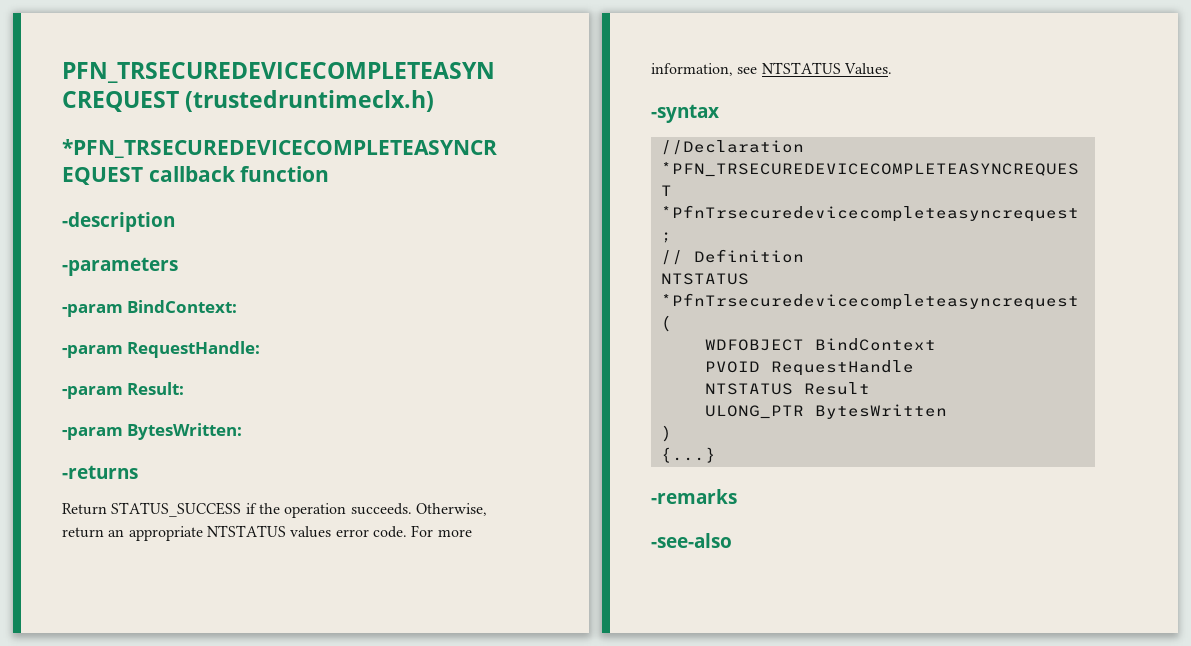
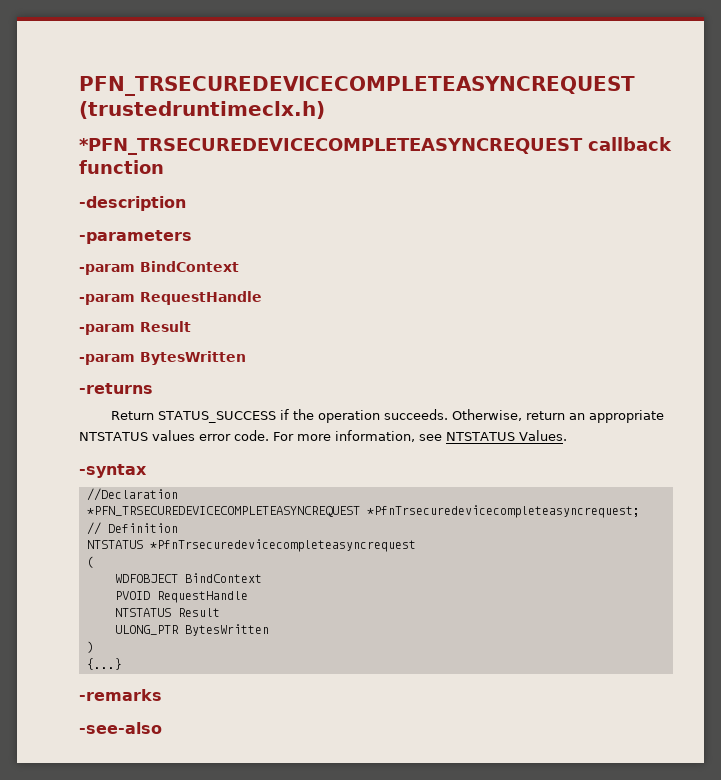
- -param BindContext:
- -param RequestHandle:
- -param Result:
- -param BytesWritten:
+ -param BindContext
+ -param RequestHandle
+ -param Result
+ -param BytesWritten

